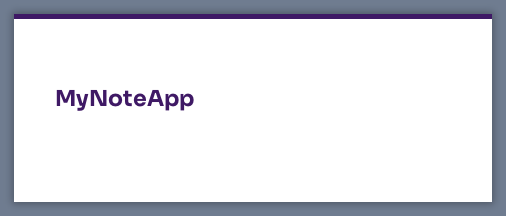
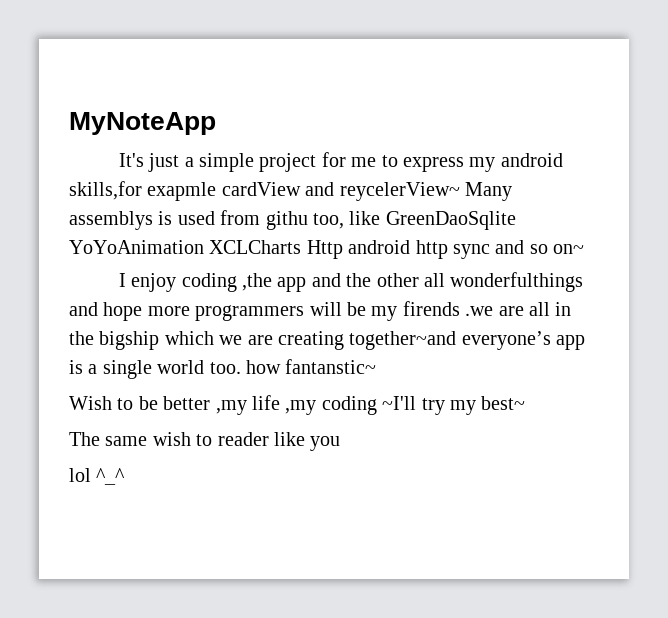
+ It's just a simple project for me to express my android skills,for exapmle cardView and reycelerView~ Many assemblys is used from githu too, like GreenDaoSqlite YoYoAnimation XCLCharts Http android http sync and so on~
+ I enjoy coding ,the app and the other all wonderfulthings and hope more programmers will be my firends .we are all in the bigship which we are creating together~and everyone’s app is a single world too. how fantanstic~
+ Wish to be better ,my life ,my coding ~I'll try my best~
+ The same wish to reader like you
+ lol ^_^

